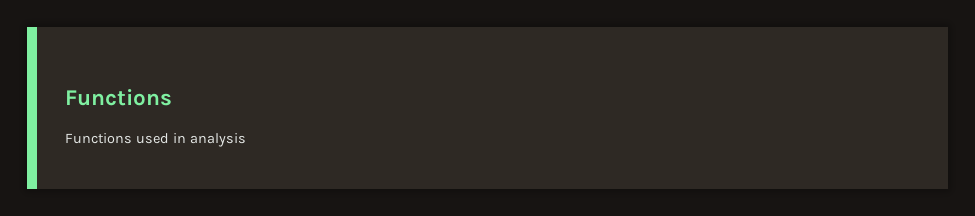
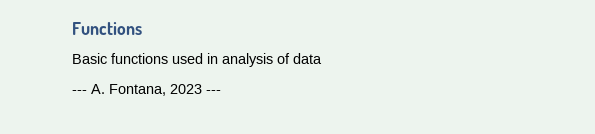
- Functions used in analysis
+ Basic functions used in analysis of data
+ --- A. Fontana, 2023 ---

